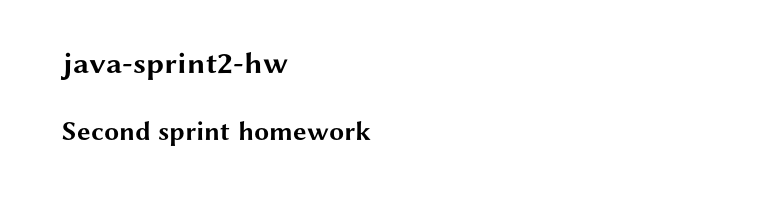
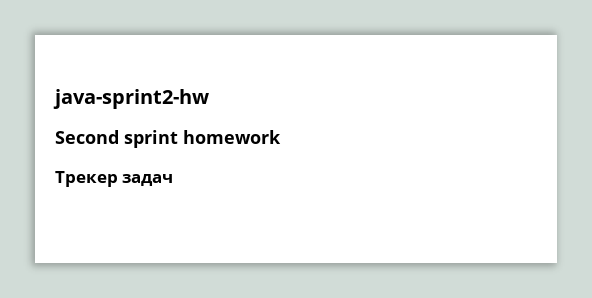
+ Трекер задач

